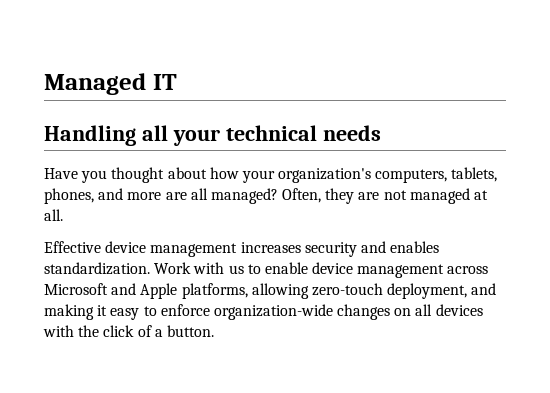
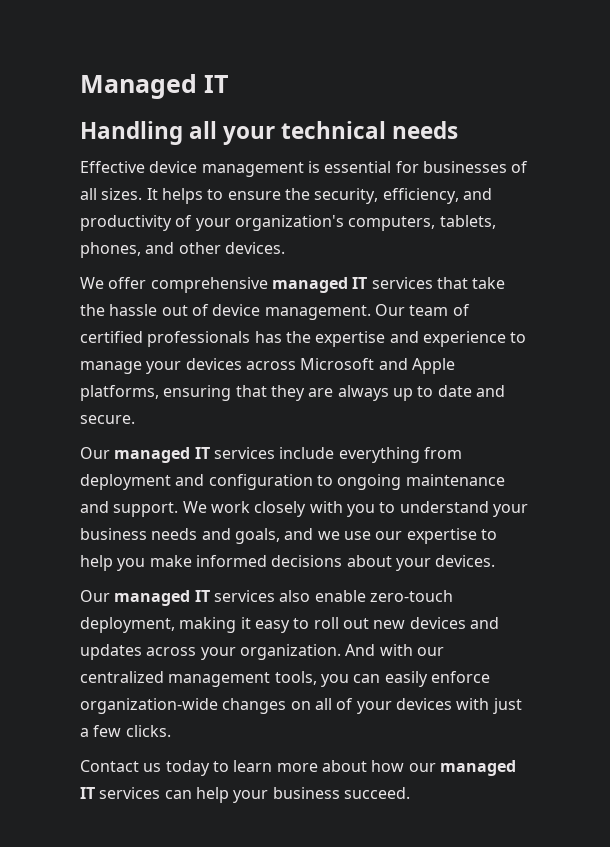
- Have you thought about how your organization's computers, tablets, phones, and more are all managed? Often, they are not managed at all.
- Effective device management increases security and enables standardization. Work with us to enable device management across Microsoft and Apple platforms, allowing zero-touch deployment, and making it easy to enforce organization-wide changes on all devices with the click of a button.
+ Effective device management is essential for businesses of all sizes. It helps to ensure the security, efficiency, and productivity of your organization's computers, tablets, phones, and other devices.
+ We offer comprehensive managed IT services that take the hassle out of device management. Our team of certified professionals has the expertise and experience to manage your devices across Microsoft and Apple platforms, ensuring that they are always up to date and secure.
+ Our managed IT services include everything from deployment and configuration to ongoing maintenance and support. We work closely with you to understand your business needs and goals, and we use our expertise to help you make informed decisions about your devices.
+ Our managed IT services also enable zero-touch deployment, making it easy to roll out new devices and updates across your organization. And with our centralized management tools, you can easily enforce organization-wide changes on all of your devices with just a few clicks.
+ Contact us today to learn more about how our managed IT services can help your business succeed.

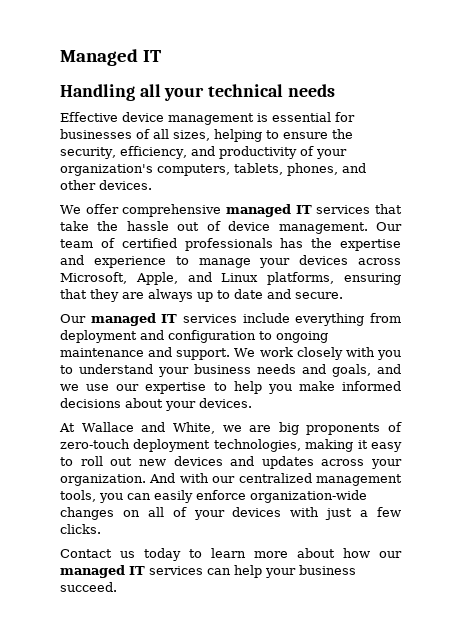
- Effective device management is essential for businesses of all sizes. It helps to ensure the security, efficiency, and productivity of your organization's computers, tablets, phones, and other devices.
+ Effective device management is essential for businesses of all sizes, helping to ensure the security, efficiency, and productivity of your organization's computers, tablets, phones, and other devices.
- Our team of certified professionals has the expertise and experience to manage your devices across Microsoft and Apple platforms, ensuring that they are always up to date and secure.
+ Our team of certified professionals has the expertise and experience to manage your devices across Microsoft, Apple, and Linux platforms, ensuring that they are always up to date and secure.
- Our managed IT services also enable zero-touch deployment, making it easy to roll out new devices and updates across your organization.
+ At Wallace and White, we are big proponents of zero-touch deployment technologies, making it easy to roll out new devices and updates across your organization.

